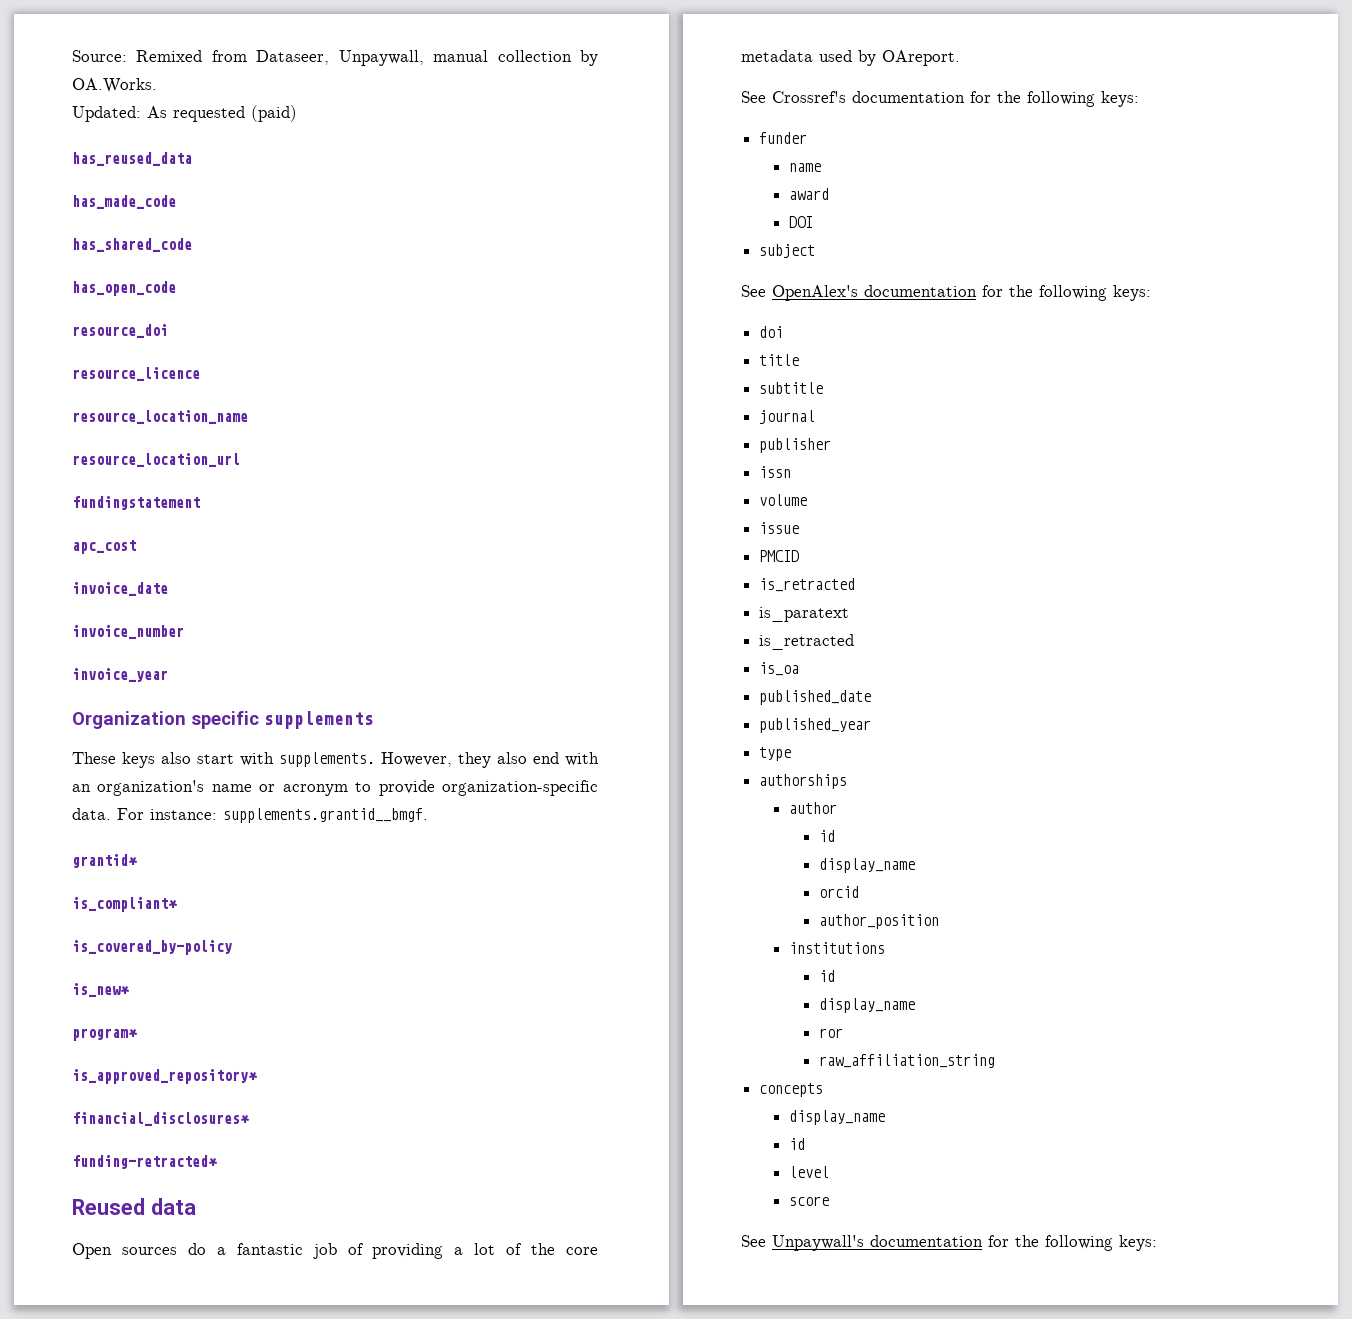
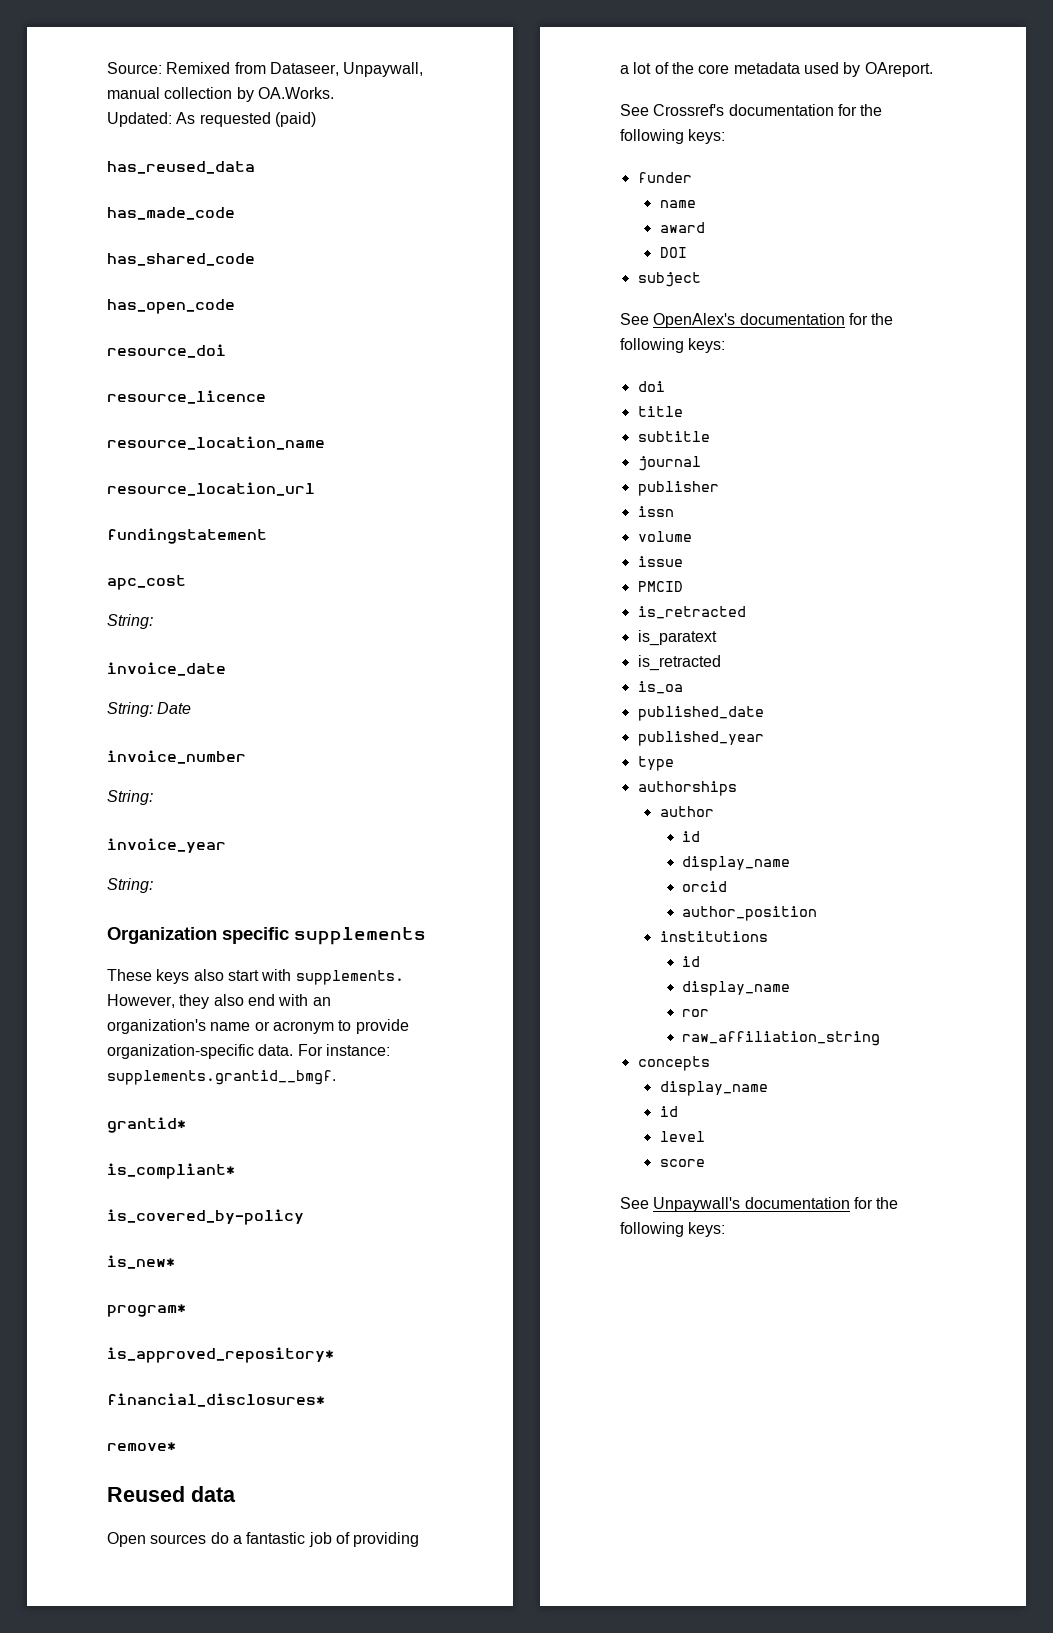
  apc_cost
+ String:
+ String: Date
  invoice_number
+ String:
  invoice_year
+ String:
- funding-retracted*
+ remove*

